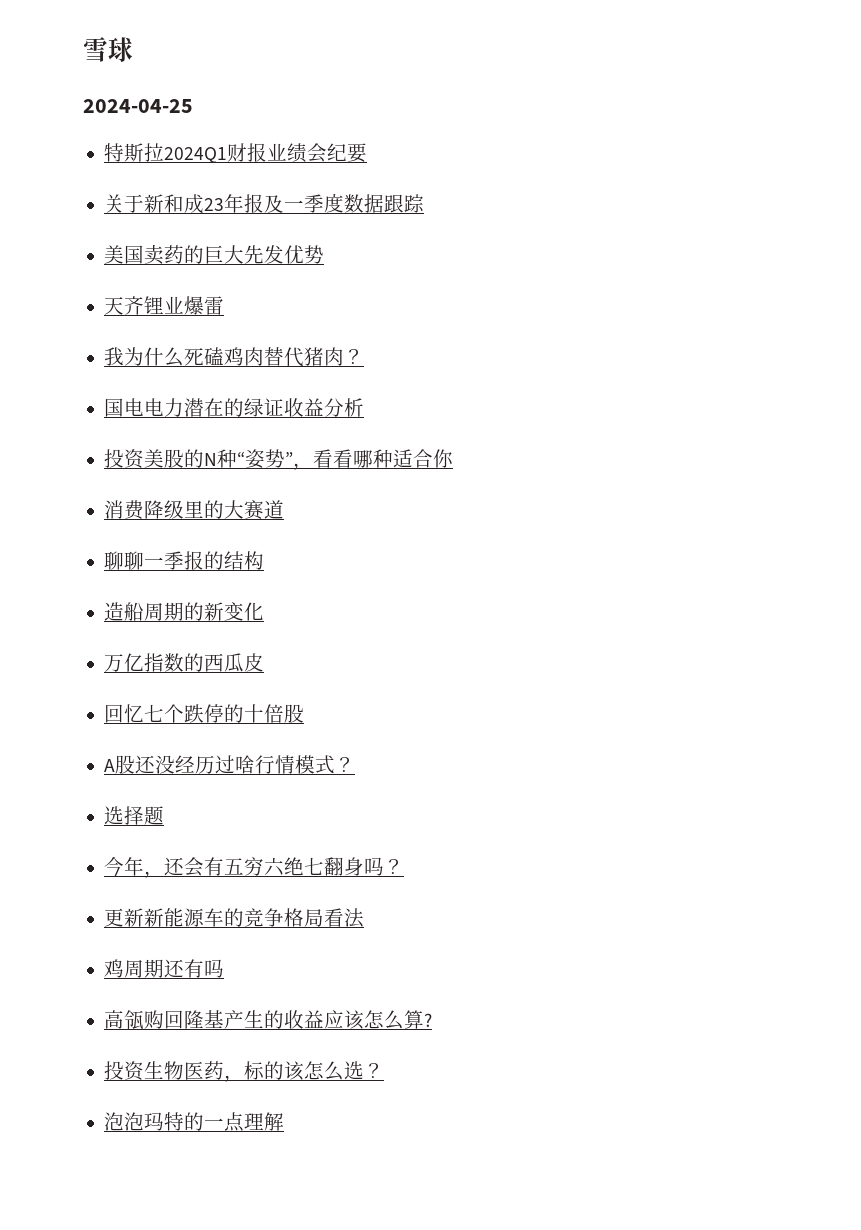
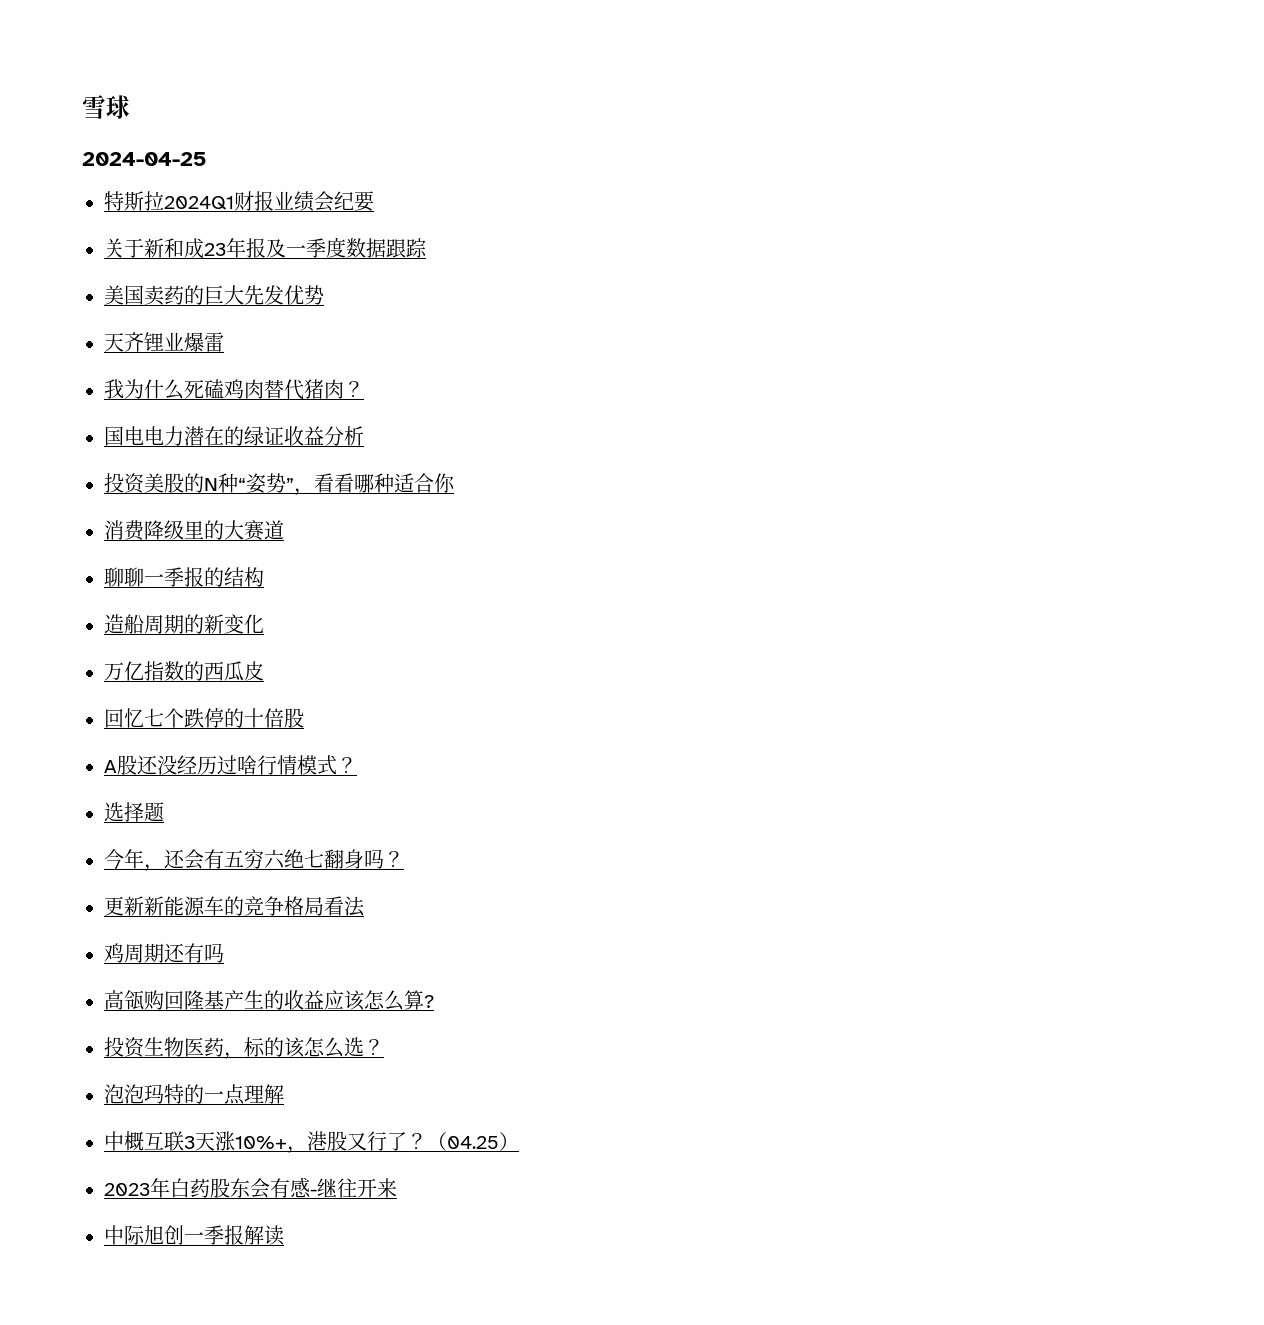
+ 中概互联3天涨10%+，港股又行了？（04.25）
+ 2023年白药股东会有感-继往开来
+ 中际旭创一季报解读

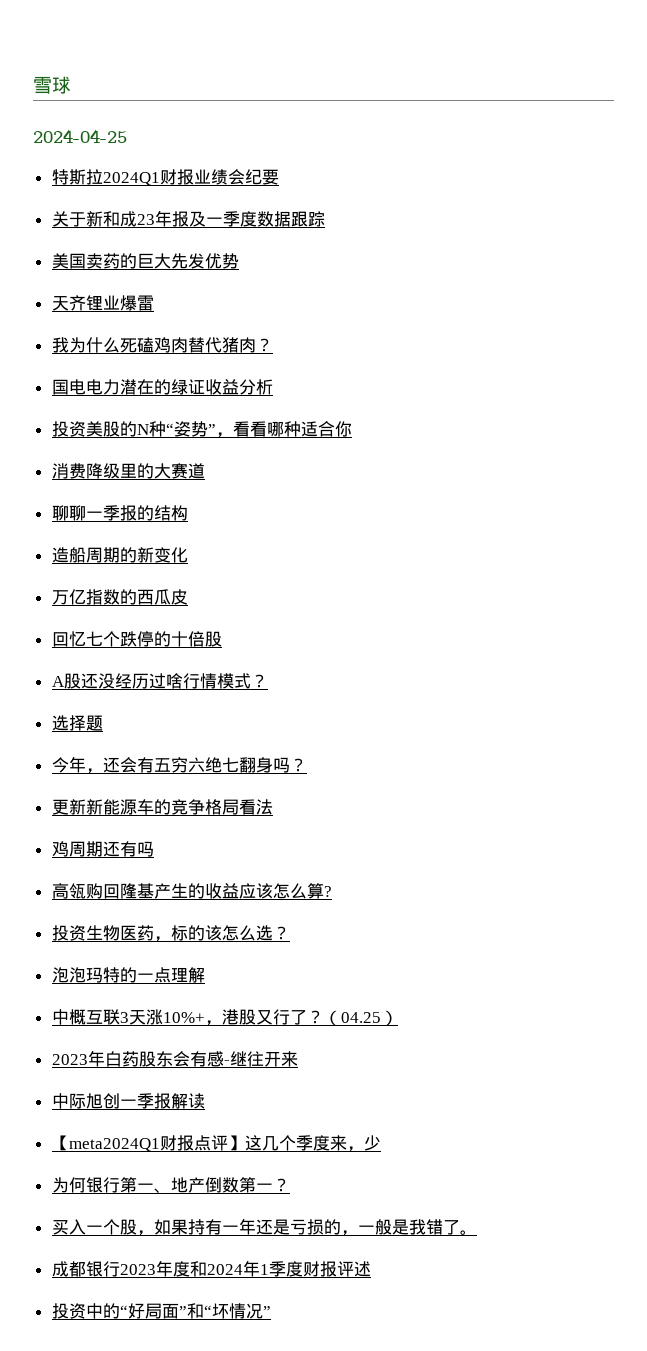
+ 【meta2024Q1财报点评】这几个季度来，少
+ 为何银行第一、地产倒数第一？
+ 买入一个股，如果持有一年还是亏损的，一般是我错了。
+ 成都银行2023年度和2024年1季度财报评述
+ 投资中的“好局面”和“坏情况”

